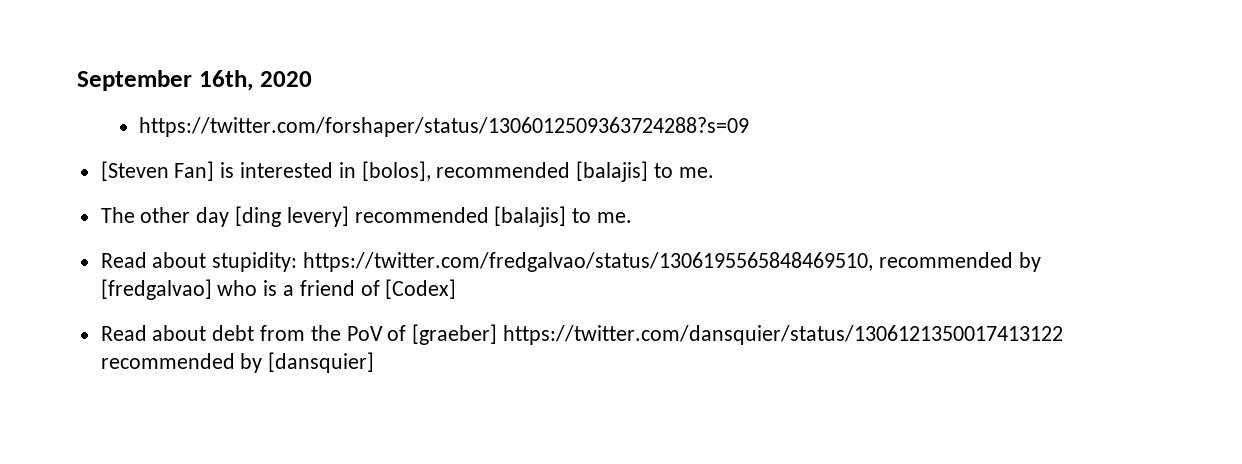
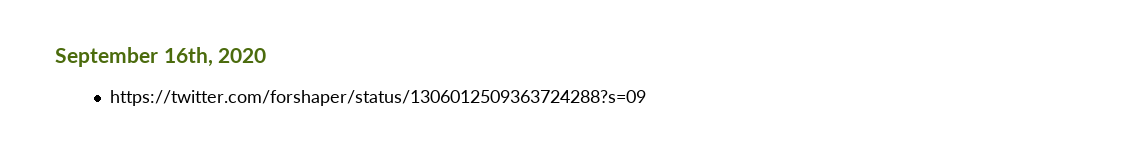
- [Steven Fan] is interested in [bolos], recommended [balajis] to me.
- The other day [ding levery] recommended [balajis] to me.
- Read about stupidity: https://twitter.com/fredgalvao/status/1306195565848469510, recommended by [fredgalvao] who is a friend of [Codex]
- Read about debt from the PoV of [graeber] https://twitter.com/dansquier/status/1306121350017413122 recommended by [dansquier]

